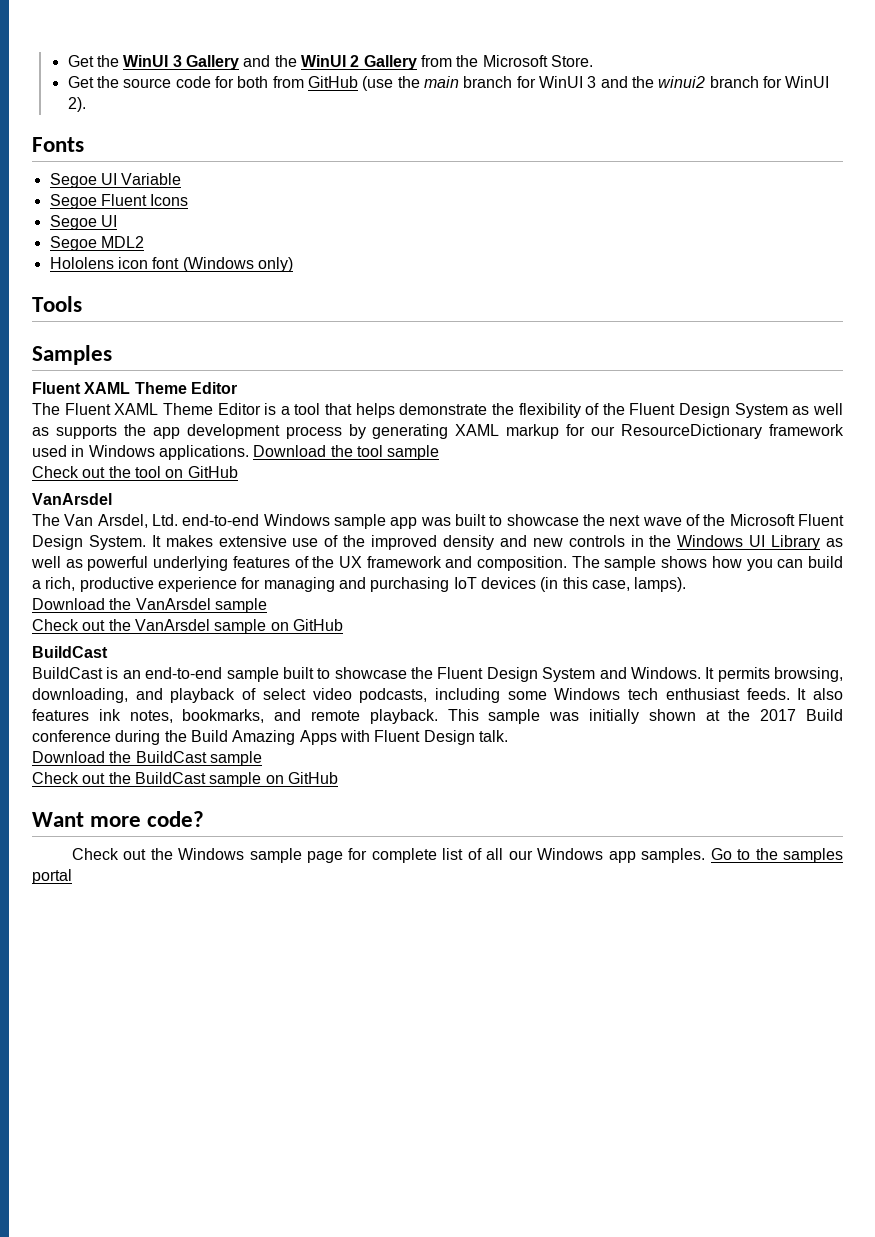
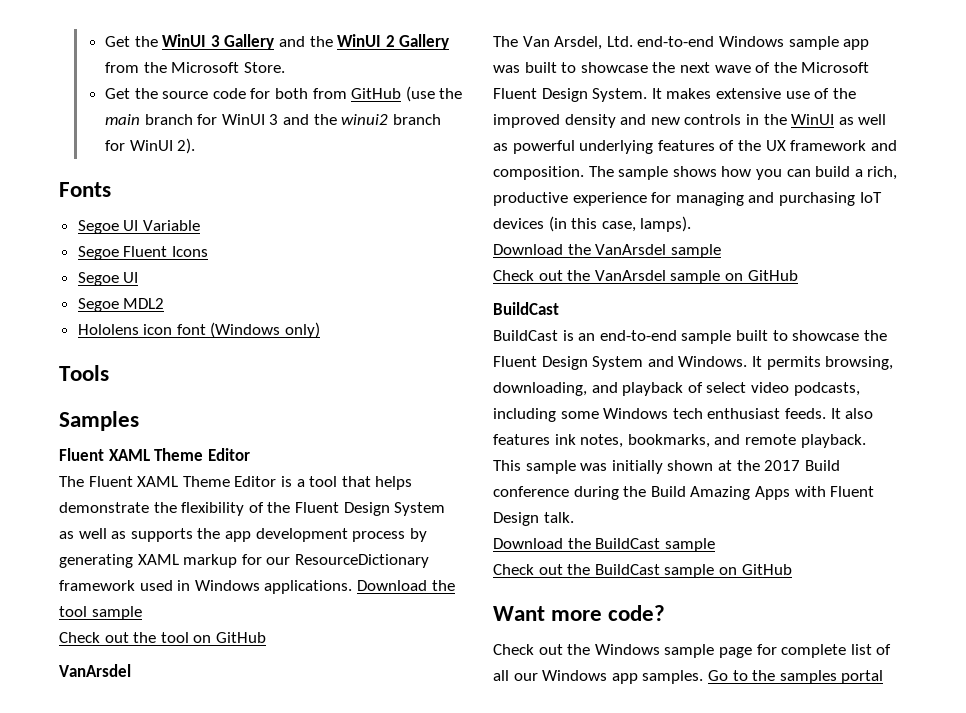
- It makes extensive use of the improved density and new controls in the Windows UI Library as well as powerful underlying features of the UX framework and composition.
+ It makes extensive use of the improved density and new controls in the WinUI as well as powerful underlying features of the UX framework and composition.

